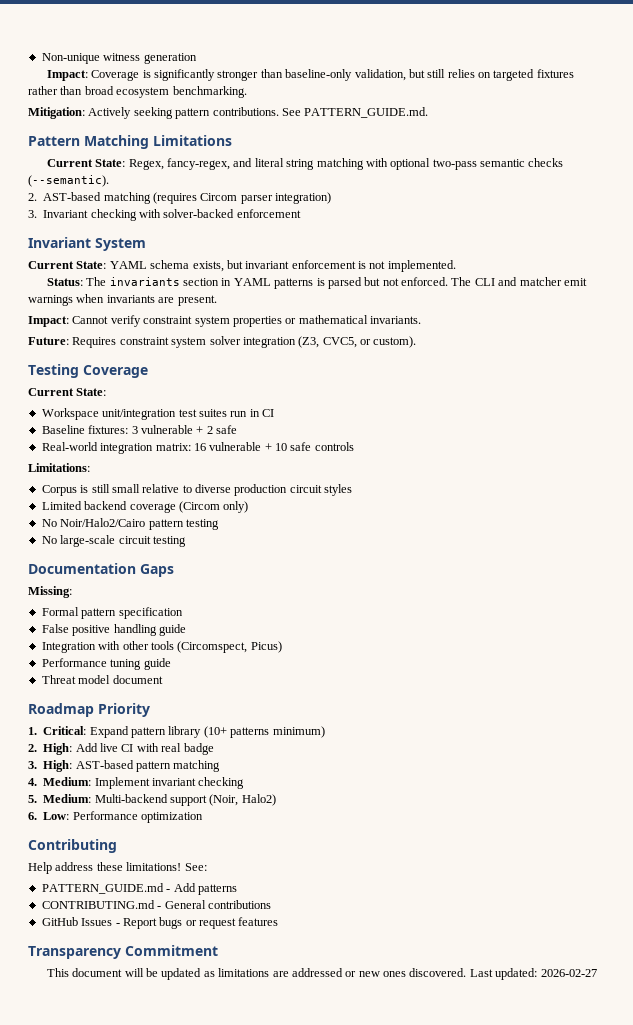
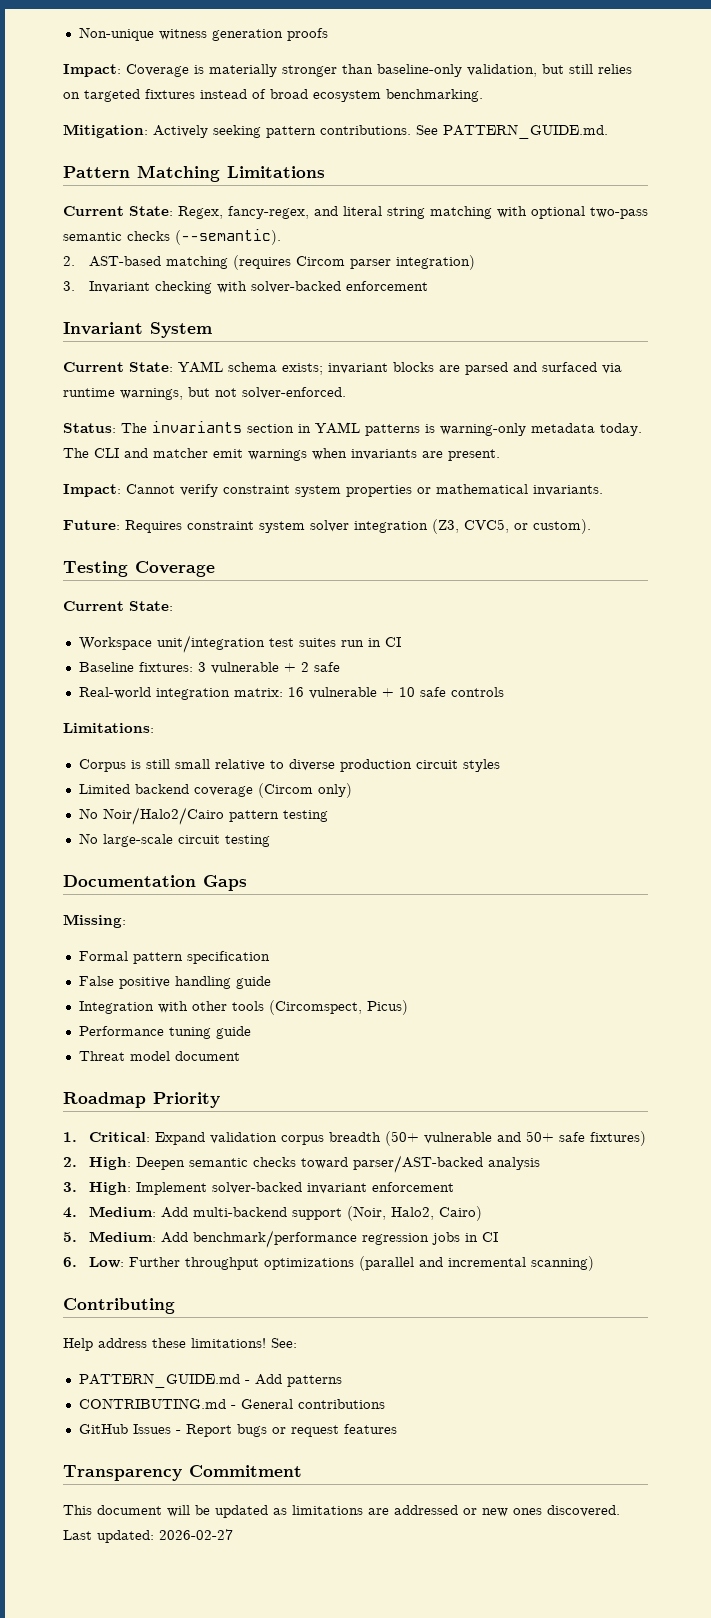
- Non-unique witness generation
+ Non-unique witness generation proofs
- Impact: Coverage is significantly stronger than baseline-only validation, but still relies on targeted fixtures rather than broad ecosystem benchmarking.
+ Impact: Coverage is materially stronger than baseline-only validation, but still relies on targeted fixtures instead of broad ecosystem benchmarking.
- Current State: YAML schema exists, but invariant enforcement is not implemented.
+ Current State: YAML schema exists; invariant blocks are parsed and surfaced via runtime warnings, but not solver-enforced.
- Status: The invariants section in YAML patterns is parsed but not enforced.
+ Status: The invariants section in YAML patterns is warning-only metadata today.
- 1. Critical: Expand pattern library (10+ patterns minimum)
- 2. High: Add live CI with real badge
- 3. High: AST-based pattern matching
- 4. Medium: Implement invariant checking
- 5. Medium: Multi-backend support (Noir, Halo2)
- 6. Low: Performance optimization
+ 1. Critical: Expand validation corpus breadth (50+ vulnerable and 50+ safe fixtures)
+ 2. High: Deepen semantic checks toward parser/AST-backed analysis
+ 3. High: Implement solver-backed invariant enforcement
+ 4. Medium: Add multi-backend support (Noir, Halo2, Cairo)
+ 5. Medium: Add benchmark/performance regression jobs in CI
+ 6. Low: Further throughput optimizations (parallel and incremental scanning)

